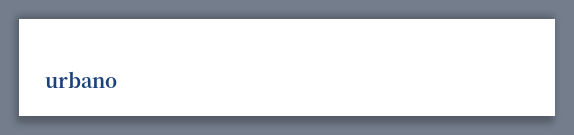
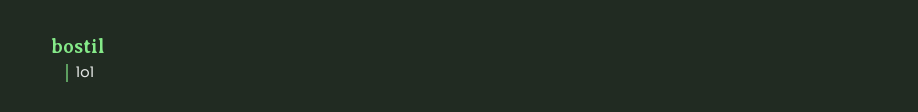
- urbano
+ bostil
+ lol

